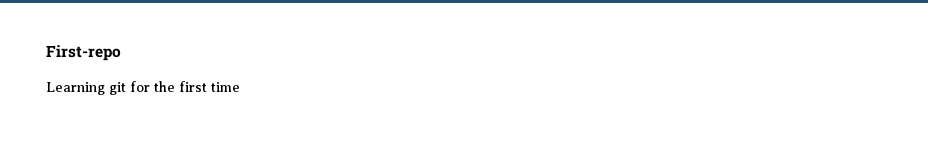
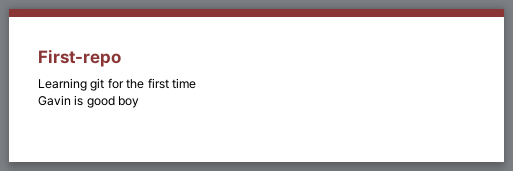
+ Gavin is good boy

